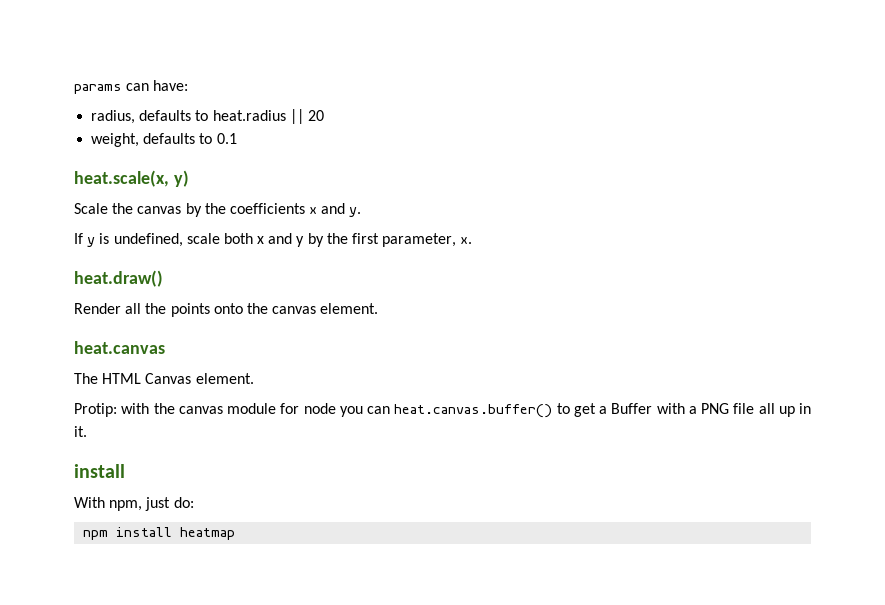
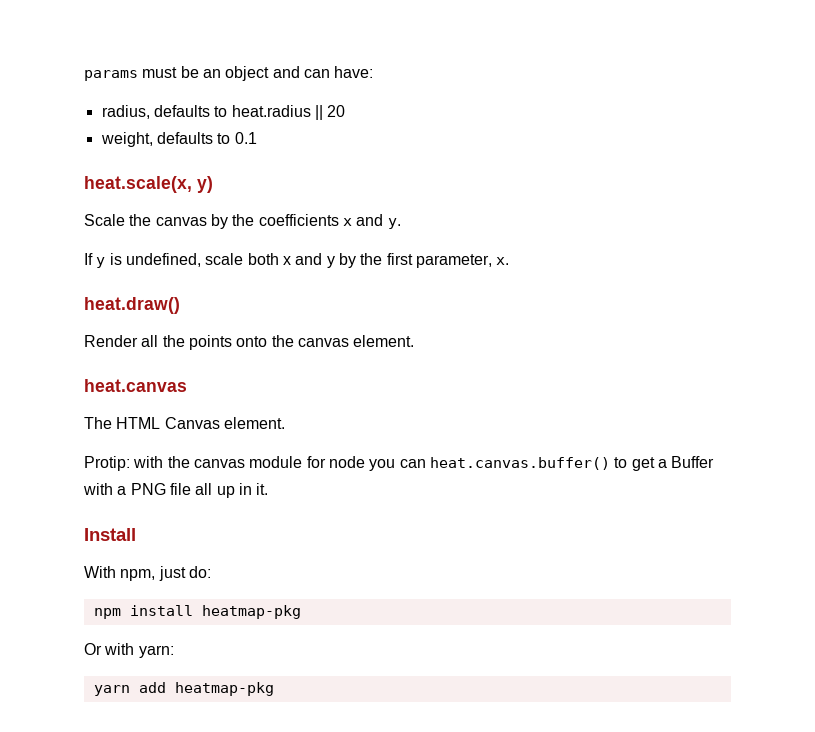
- params can have:
+ params must be an object and can have:
  Protip: with the canvas module for node you can heat.canvas.buffer() to get a Buffer with a PNG file all up in it.
- install
+ Install
- npm install heatmap
+ npm install heatmap-pkg
+ Or with yarn:
+ yarn add heatmap-pkg

